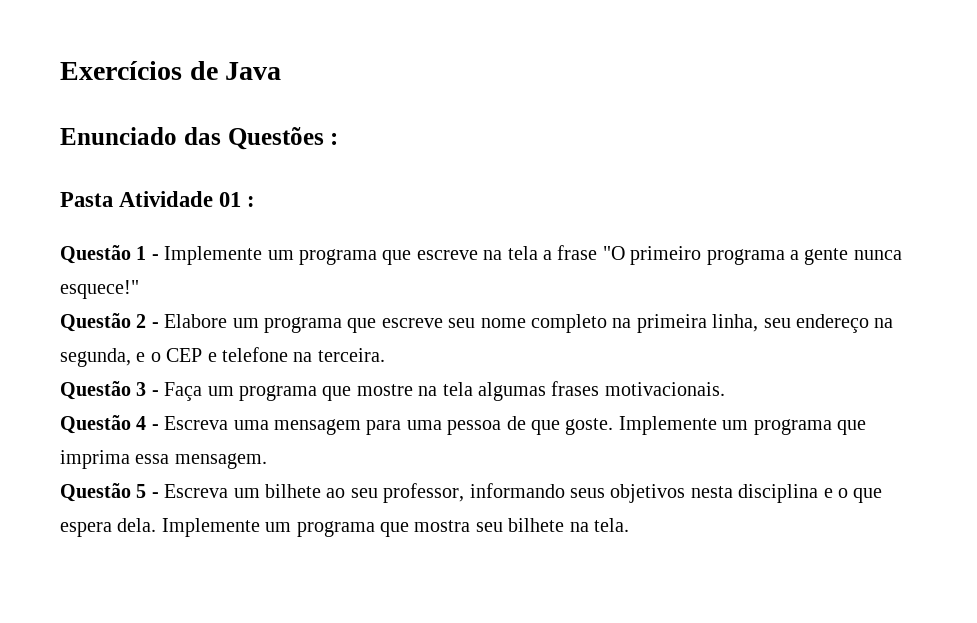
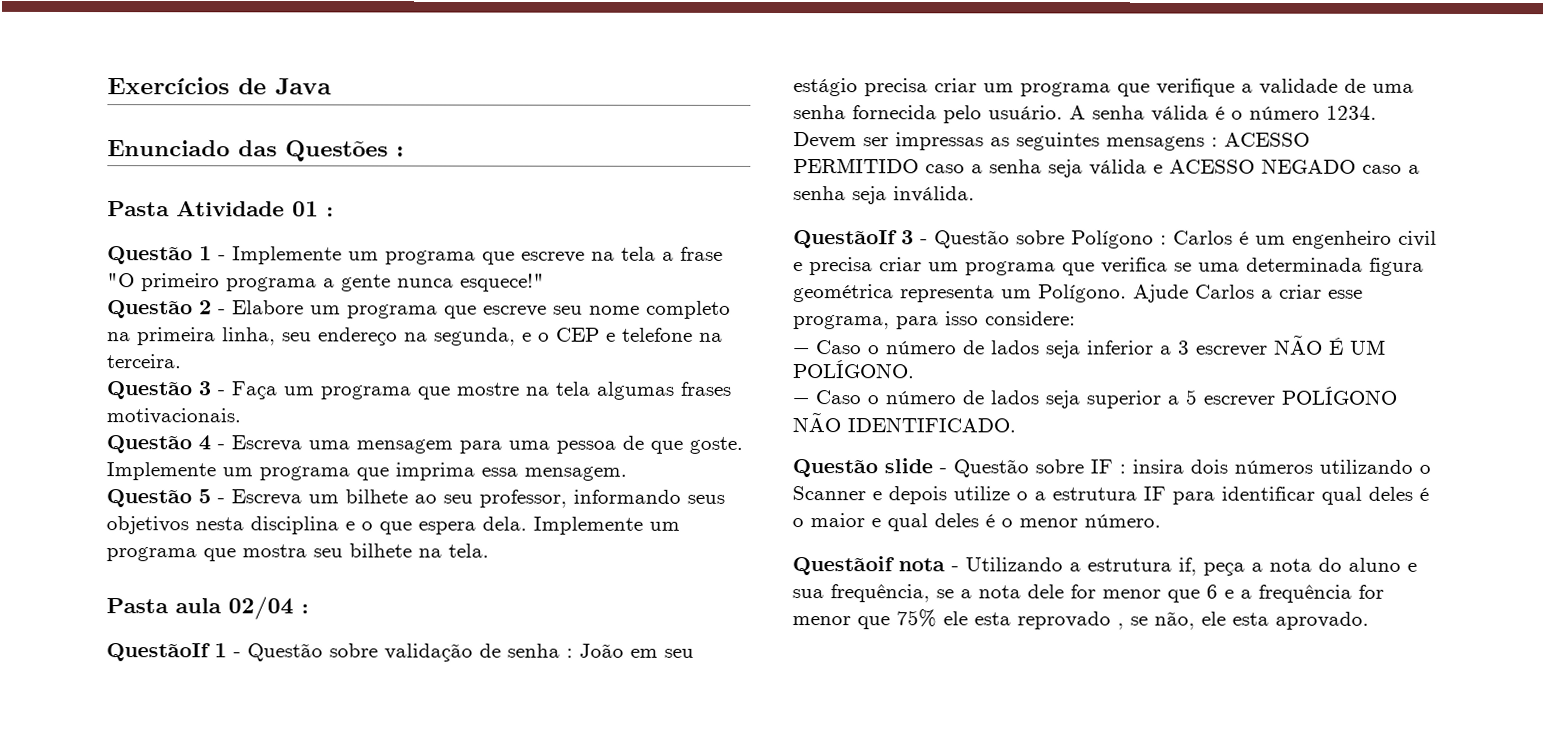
+ Pasta aula 02/04 :
+ QuestãoIf 1 - Questão sobre validação de senha : João em seu estágio precisa criar um programa que verifique a validade de uma senha fornecida pelo usuário. A senha válida é o número 1234. Devem ser impressas as seguintes mensagens : ACESSO PERMITIDO caso a senha seja válida e ACESSO NEGADO caso a senha seja inválida.
+ QuestãoIf 3 - Questão sobre Polígono : Carlos é um engenheiro civil e precisa criar um programa que verifica se uma determinada figura geométrica representa um Polígono. Ajude Carlos a criar esse programa, para isso considere:
+ − Caso o número de lados seja inferior a 3 escrever NÃO É UM POLÍGONO.
+ − Caso o número de lados seja superior a 5 escrever POLÍGONO NÃO IDENTIFICADO.
+ Questão slide - Questão sobre IF : insira dois números utilizando o Scanner e depois utilize o a estrutura IF para identificar qual deles é o maior e qual deles é o menor número.
+ Questãoif nota - Utilizando a estrutura if, peça a nota do aluno e sua frequência, se a nota dele for menor que 6 e a frequência for menor que 75% ele esta reprovado , se não, ele esta aprovado.

